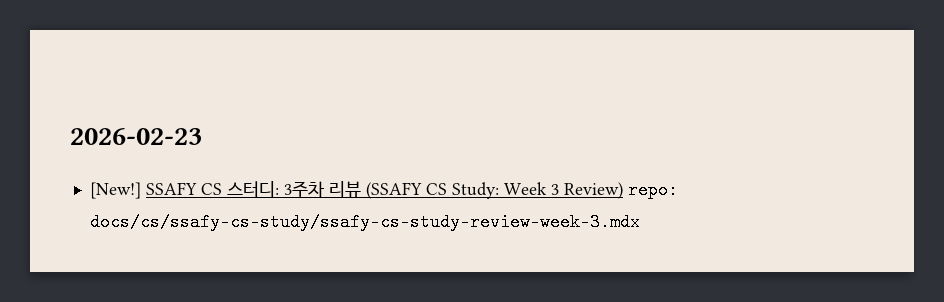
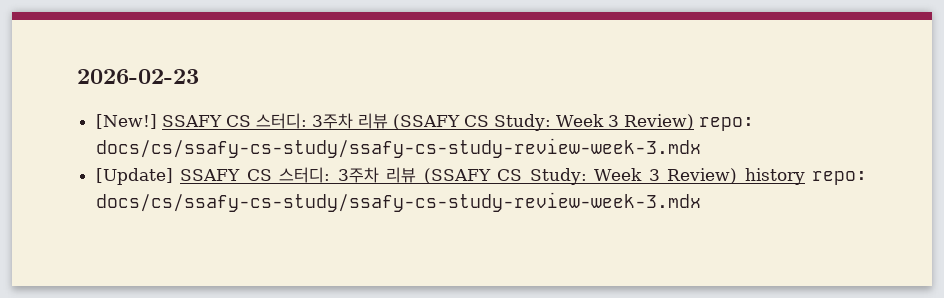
+ [Update] SSAFY CS 스터디: 3주차 리뷰 (SSAFY CS Study: Week 3 Review) history repo: docs/cs/ssafy-cs-study/ssafy-cs-study-review-week-3.mdx

